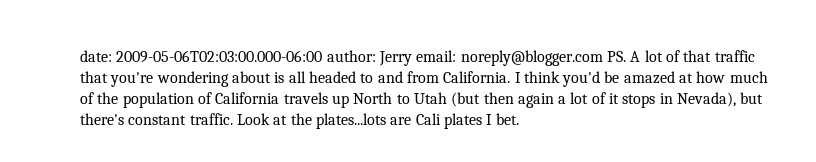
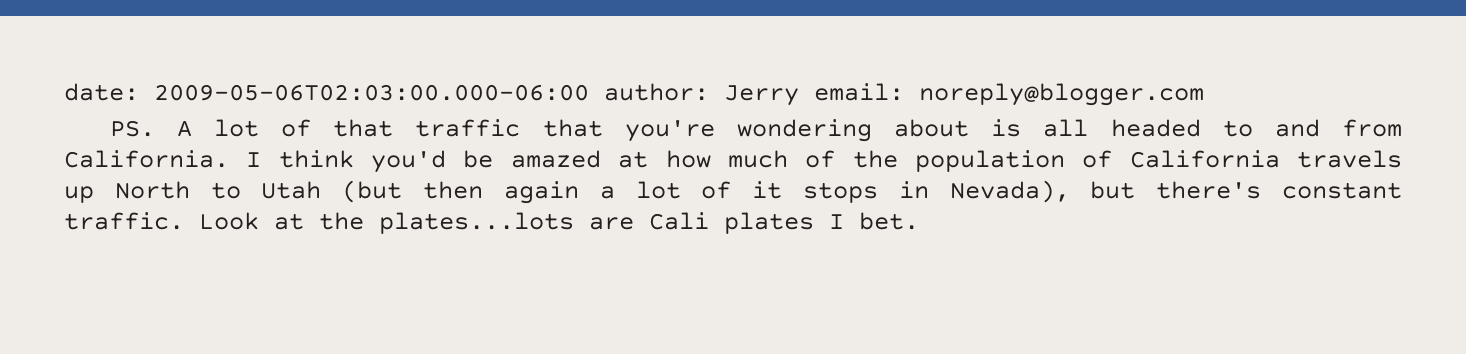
- date: 2009-05-06T02:03:00.000-06:00 author: Jerry email: noreply@blogger.com PS. A lot of that traffic that you're wondering about is all headed to and from California.
+ date: 2009-05-06T02:03:00.000-06:00 author: Jerry email: noreply@blogger.com
+ PS. A lot of that traffic that you're wondering about is all headed to and from California.

